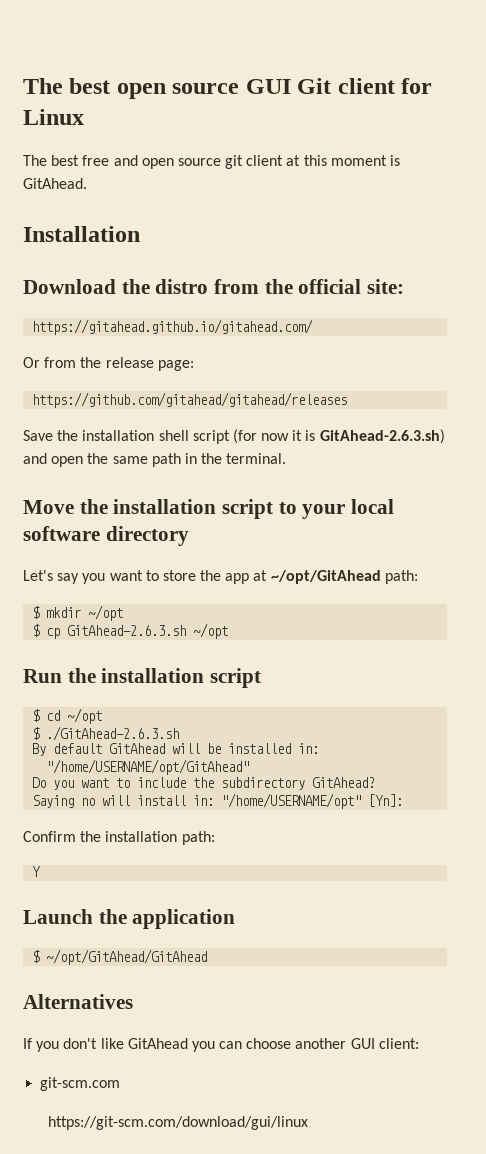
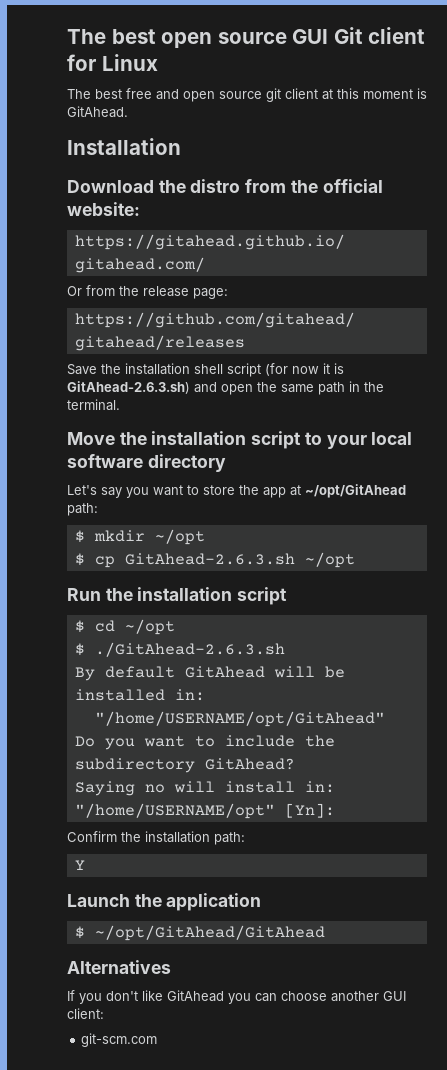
- Download the distro from the official site:
+ Download the distro from the official website:
- https://git-scm.com/download/gui/linux

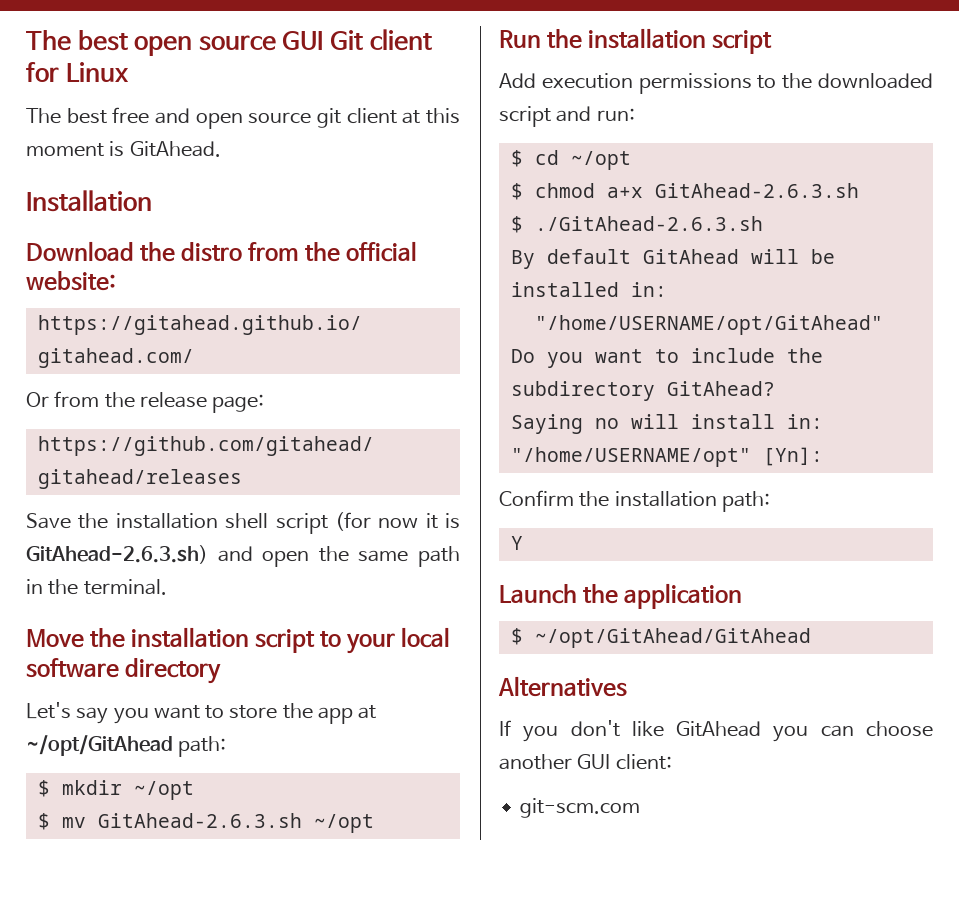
- $ cp GitAhead-2.6.3.sh ~/opt
+ $ mv GitAhead-2.6.3.sh ~/opt
+ Add execution permissions to the downloaded script and run:
+ $ chmod a+x GitAhead-2.6.3.sh

